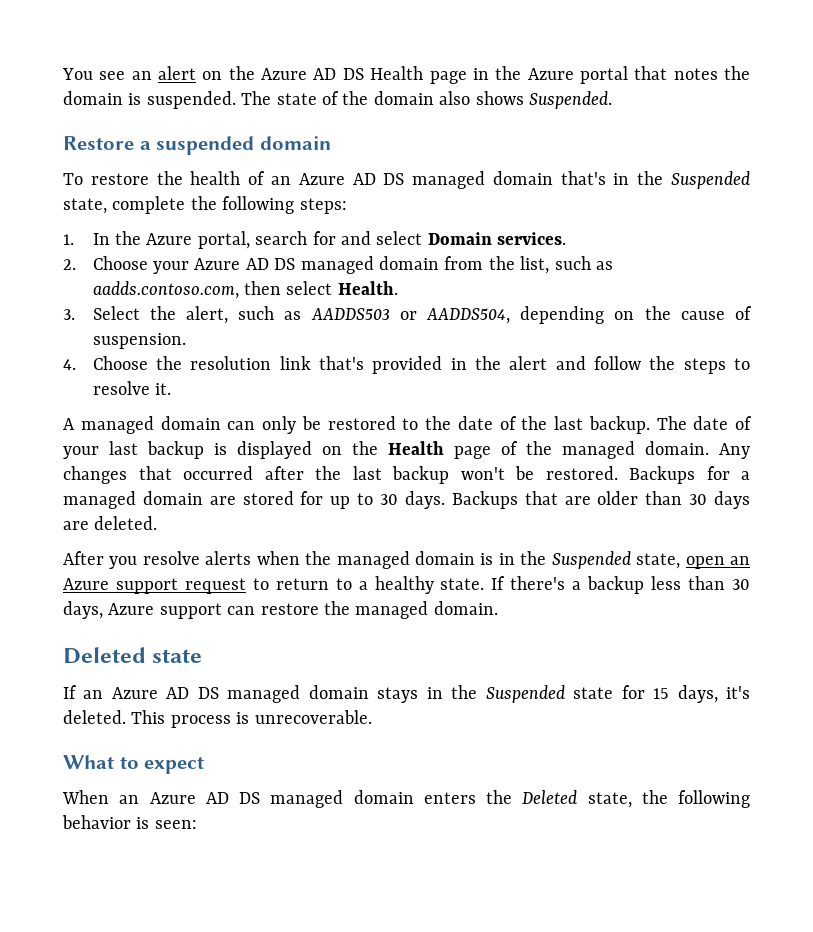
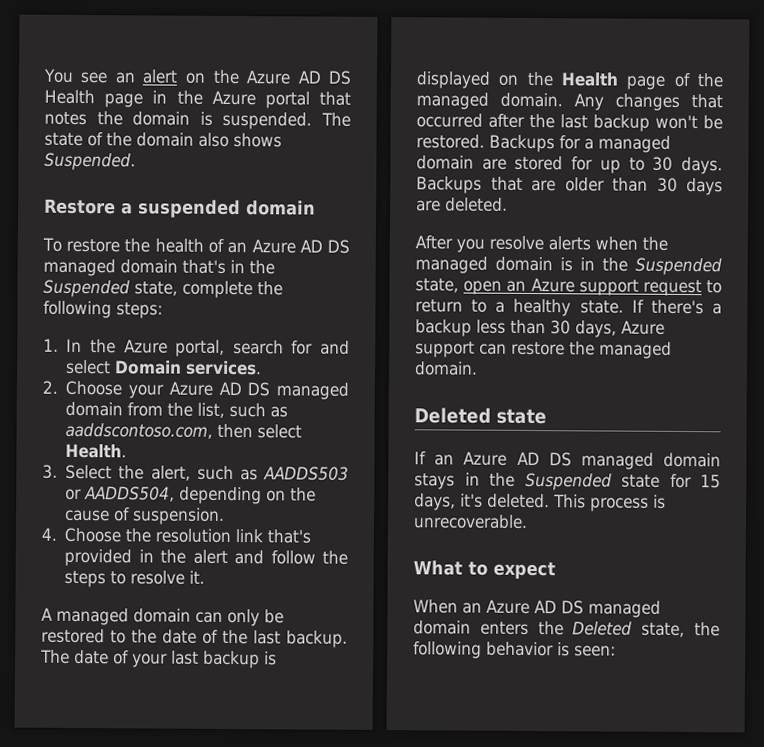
- 2. Choose your Azure AD DS managed domain from the list, such as aadds.contoso.com, then select Health.
+ 2. Choose your Azure AD DS managed domain from the list, such as aaddscontoso.com, then select Health.

